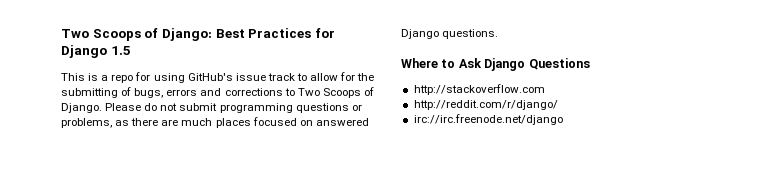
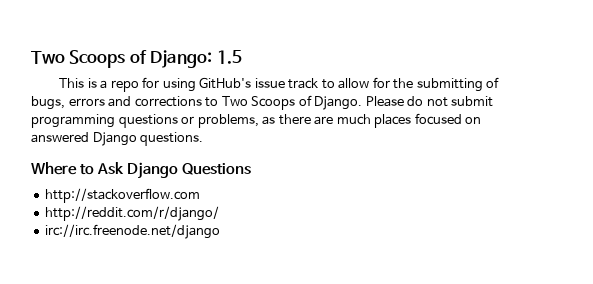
- Two Scoops of Django: Best Practices for Django 1.5
+ Two Scoops of Django: 1.5

